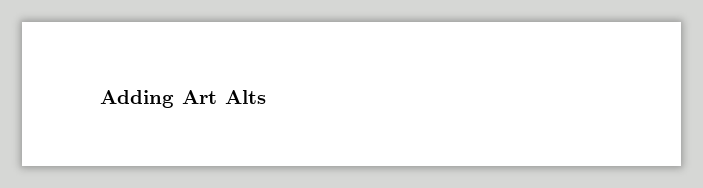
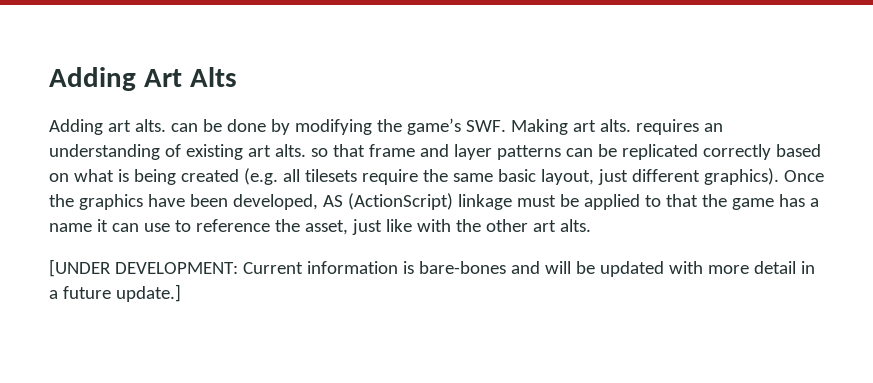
+ Adding art alts. can be done by modifying the game’s SWF. Making art alts. requires an understanding of existing art alts. so that frame and layer patterns can be replicated correctly based on what is being created (e.g. all tilesets require the same basic layout, just different graphics). Once the graphics have been developed, AS (ActionScript) linkage must be applied to that the game has a name it can use to reference the asset, just like with the other art alts.
+ [UNDER DEVELOPMENT: Current information is bare-bones and will be updated with more detail in a future update.]

